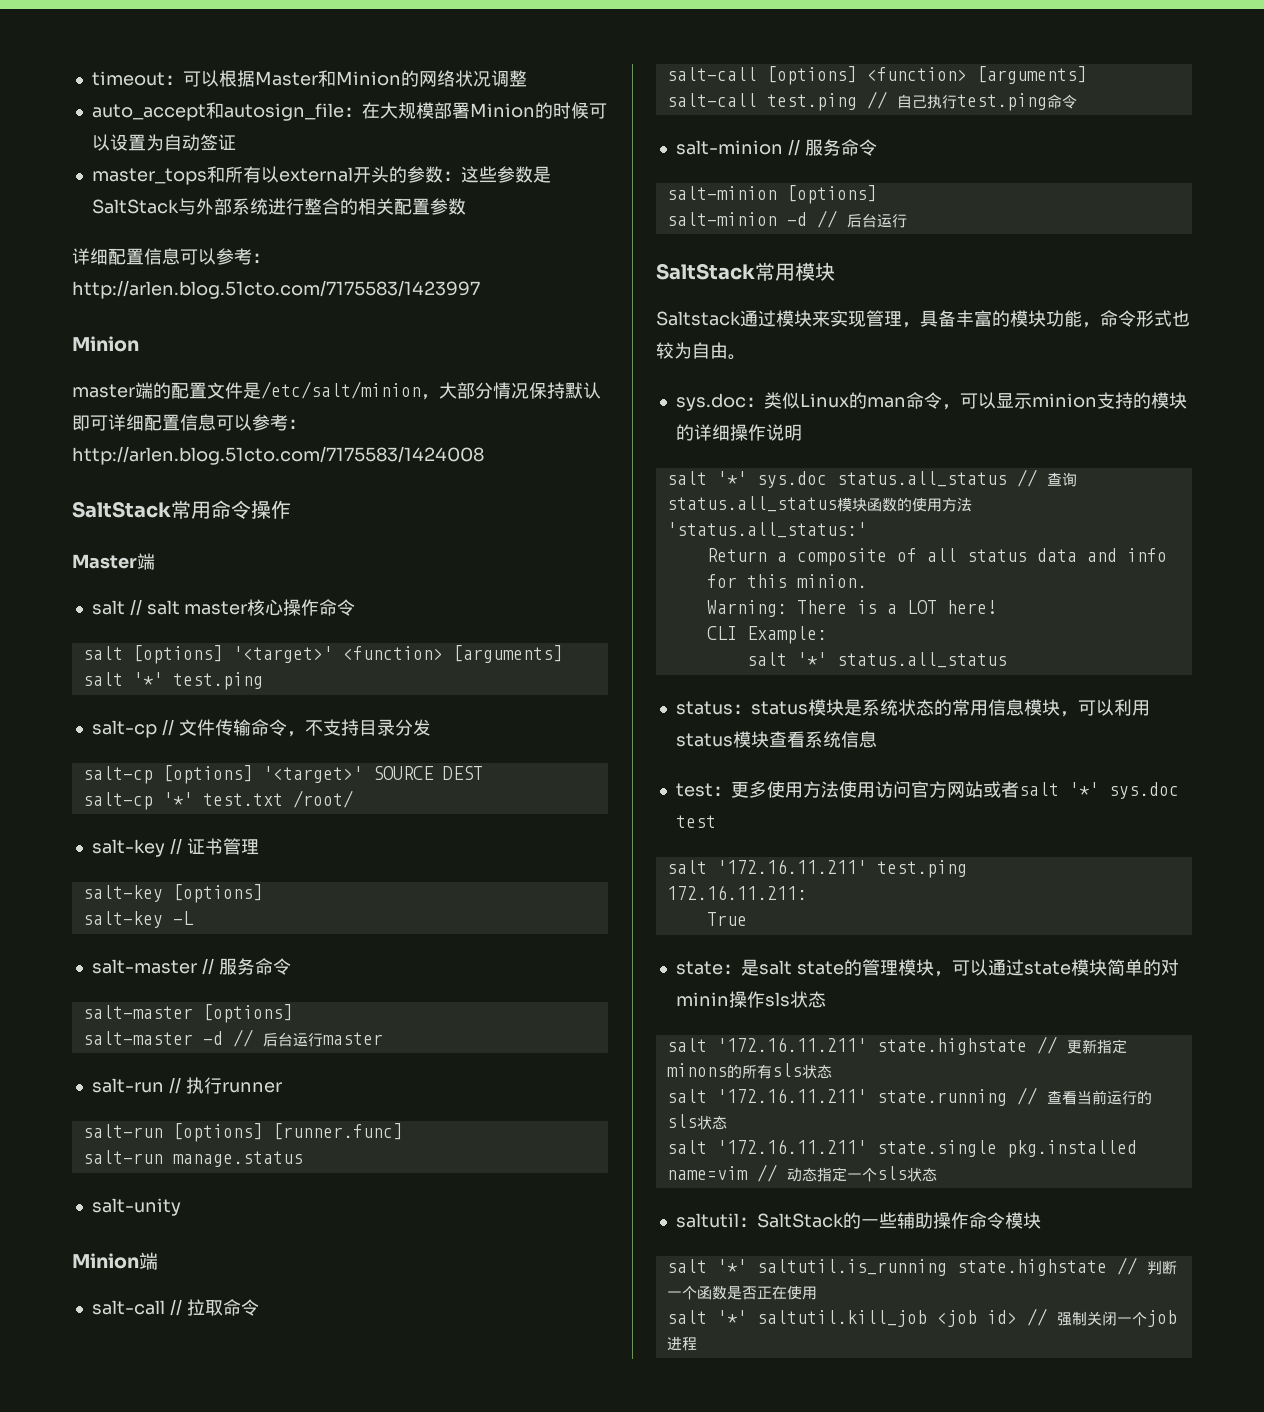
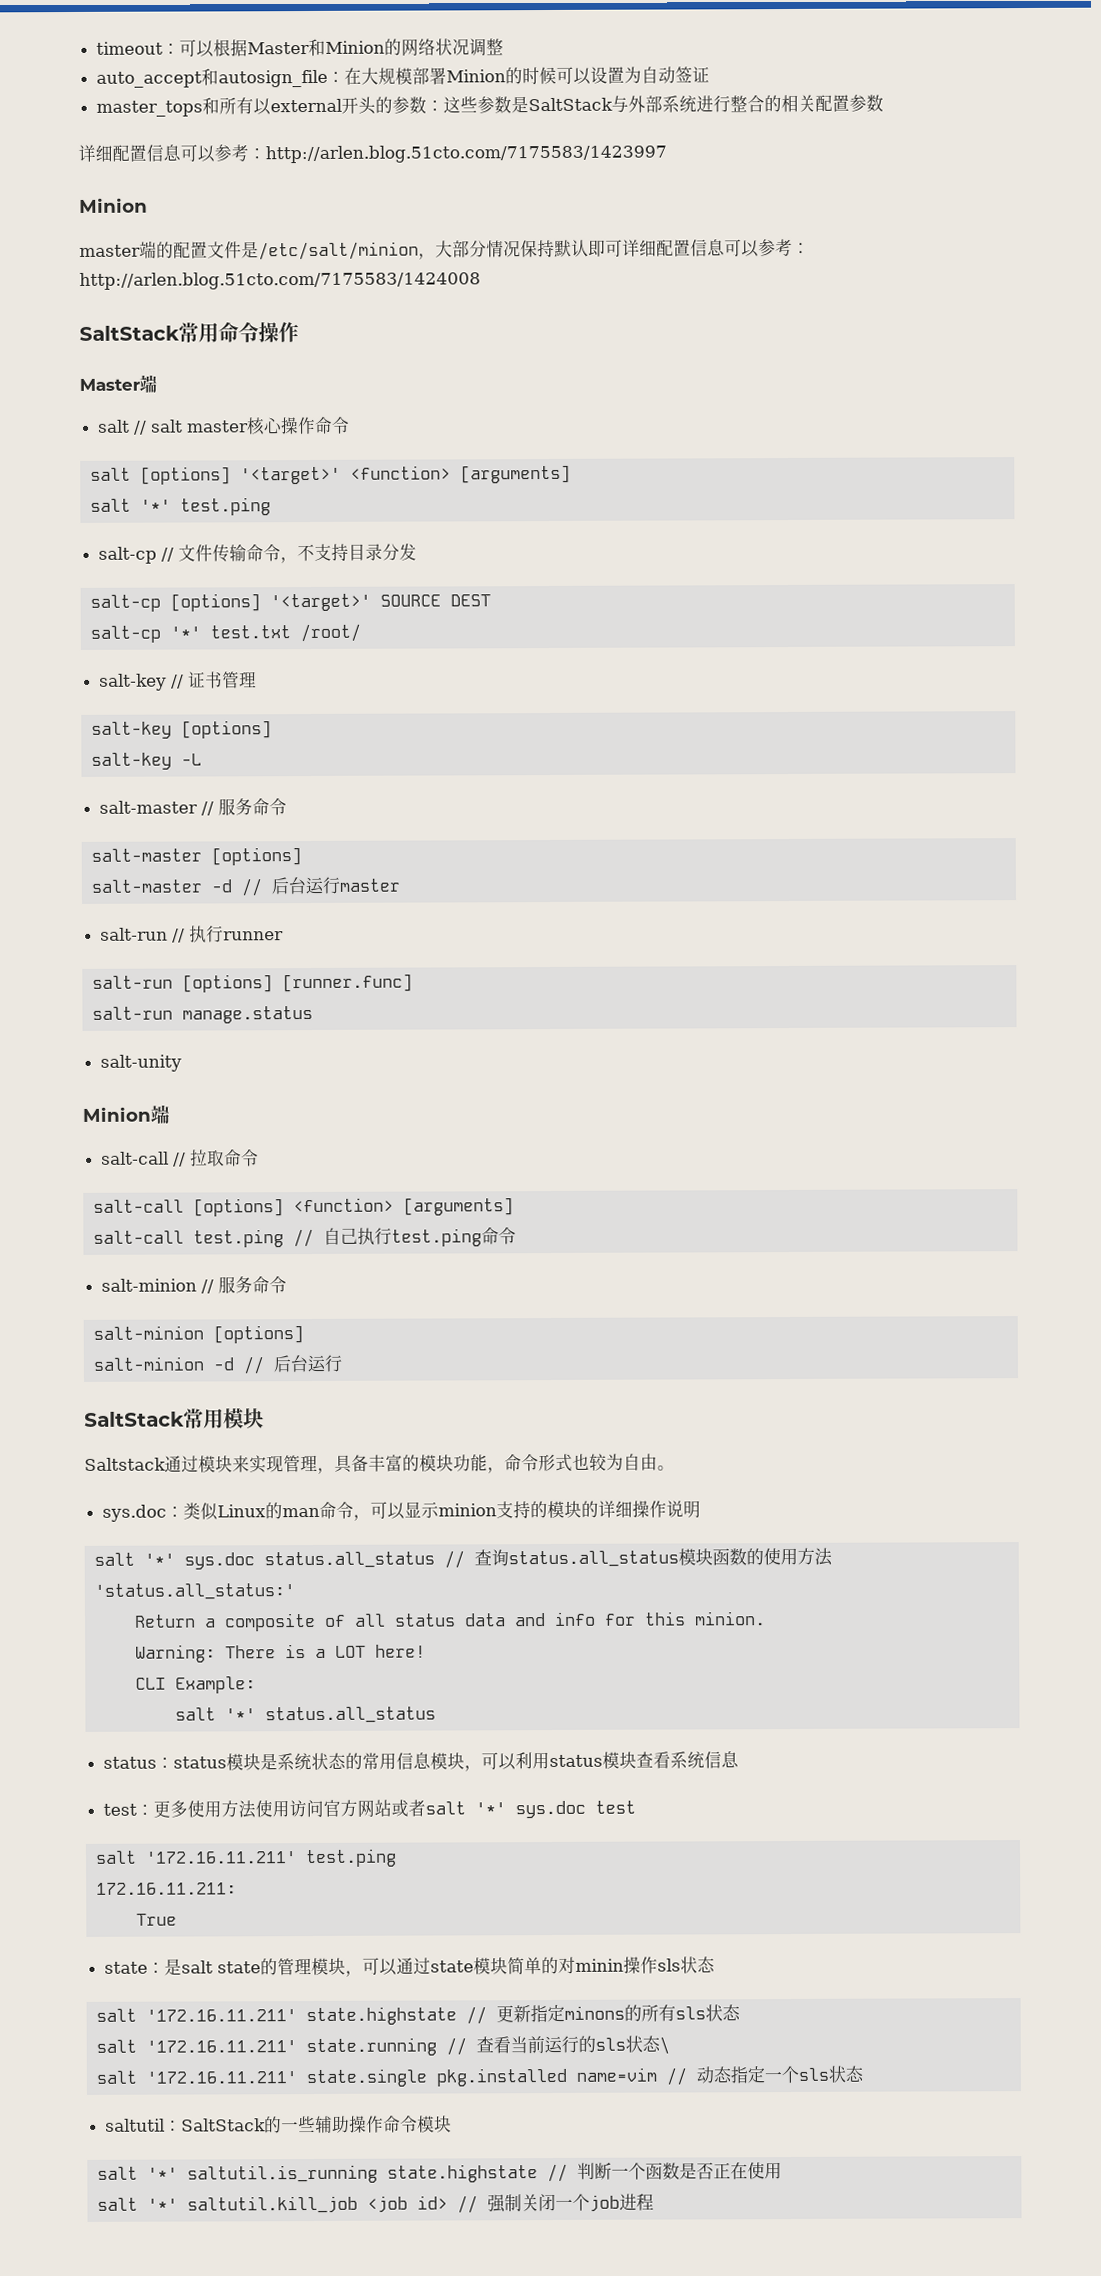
- salt '172.16.11.211' state.running // 查看当前运行的sls状态
+ salt '172.16.11.211' state.running // 查看当前运行的sls状态\

